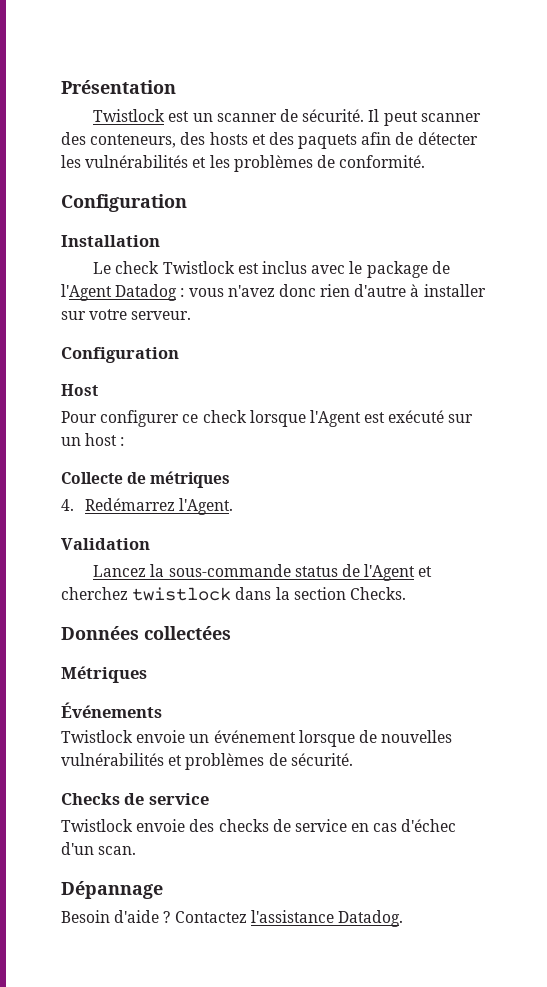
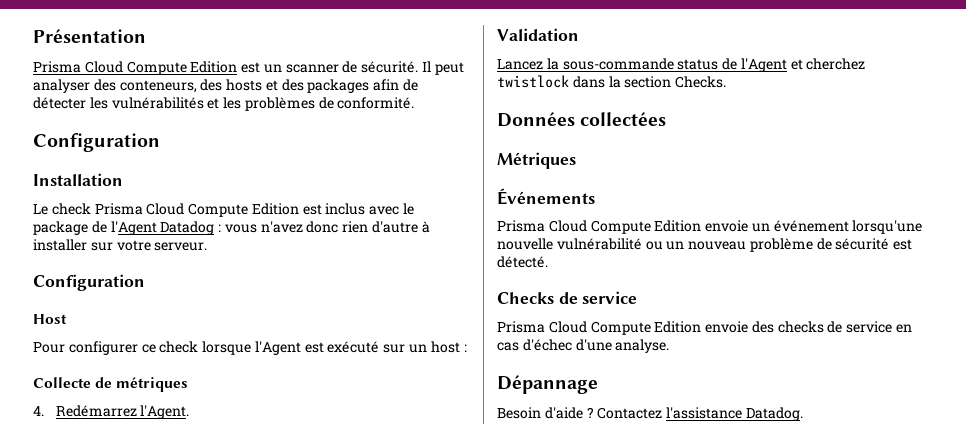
- Twistlock est un scanner de sécurité.
+ Prisma Cloud Compute Edition est un scanner de sécurité.
- Il peut scanner des conteneurs, des hosts et des paquets afin de détecter les vulnérabilités et les problèmes de conformité.
+ Il peut analyser des conteneurs, des hosts et des packages afin de détecter les vulnérabilités et les problèmes de conformité.
- Le check Twistlock est inclus avec le package de l'Agent Datadog : vous n'avez donc rien d'autre à installer sur votre serveur.
+ Le check Prisma Cloud Compute Edition est inclus avec le package de l'Agent Datadog : vous n'avez donc rien d'autre à installer sur votre serveur.
- Twistlock envoie un événement lorsque de nouvelles vulnérabilités et problèmes de sécurité.
+ Prisma Cloud Compute Edition envoie un événement lorsqu'une nouvelle vulnérabilité ou un nouveau problème de sécurité est détecté.
- Twistlock envoie des checks de service en cas d'échec d'un scan.
+ Prisma Cloud Compute Edition envoie des checks de service en cas d'échec d'une analyse.

